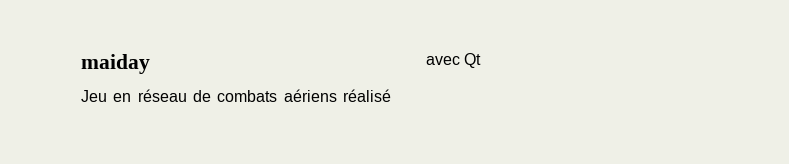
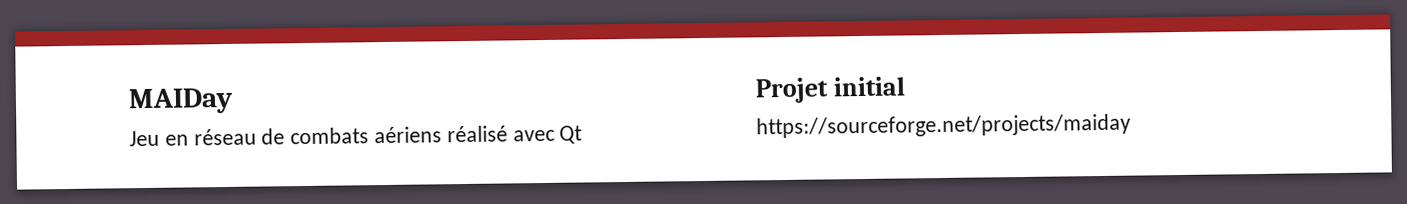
- maiday
+ MAIDay
+ Projet initial
+ https://sourceforge.net/projects/maiday

